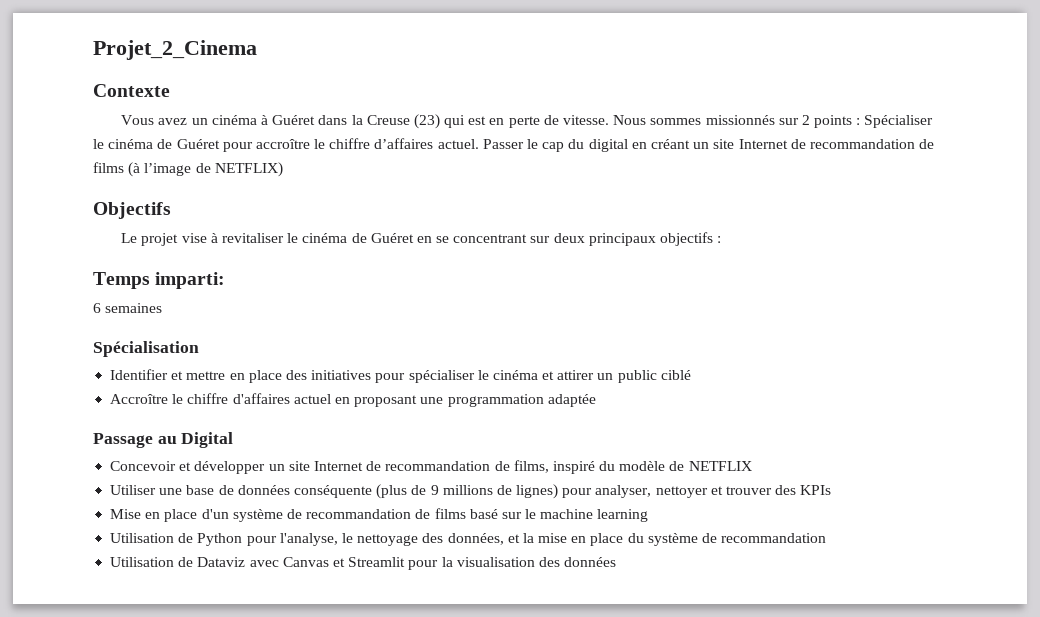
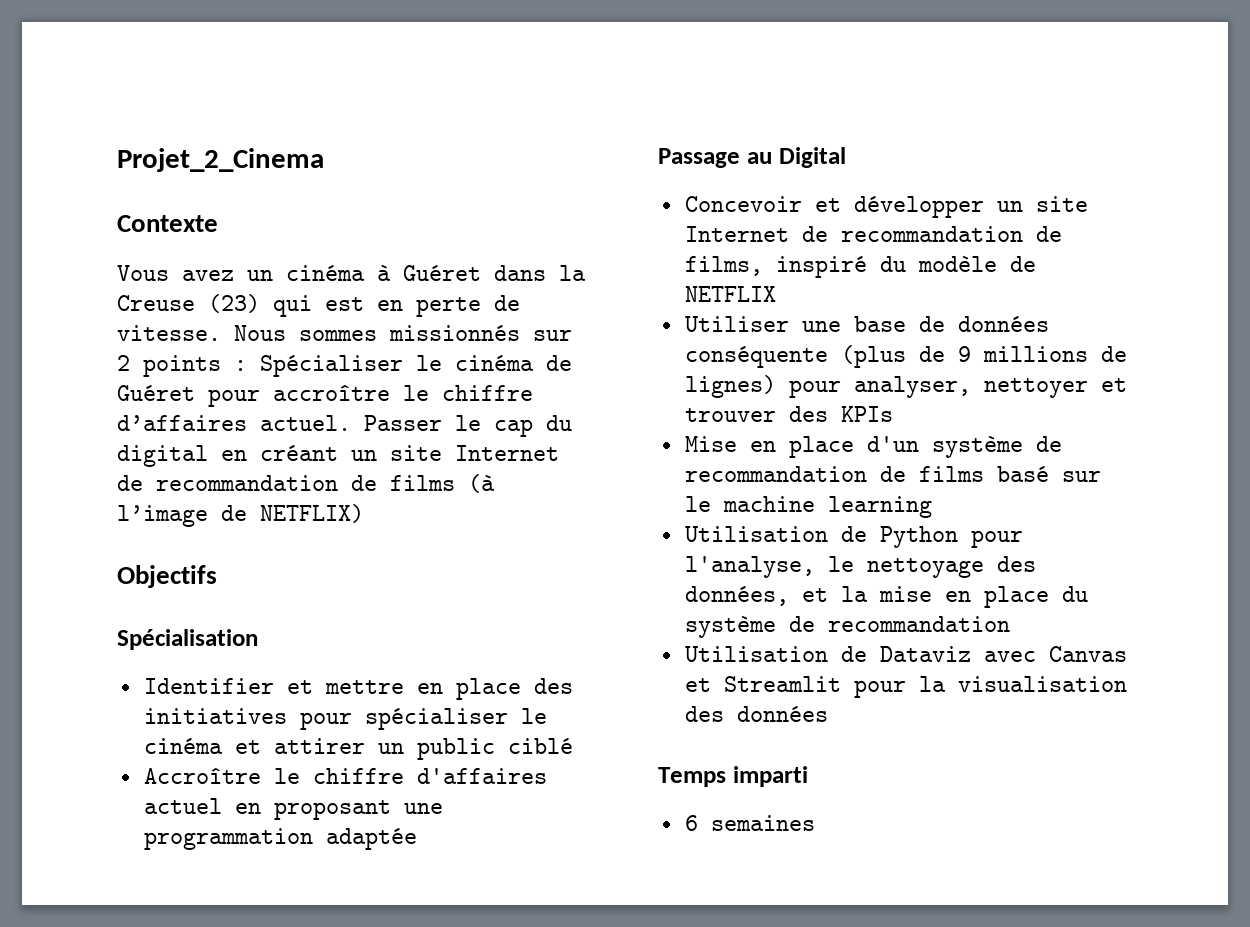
- Le projet vise à revitaliser le cinéma de Guéret en se concentrant sur deux principaux objectifs :
- Temps imparti:
- 6 semaines
+ Temps imparti
+ 6 semaines

